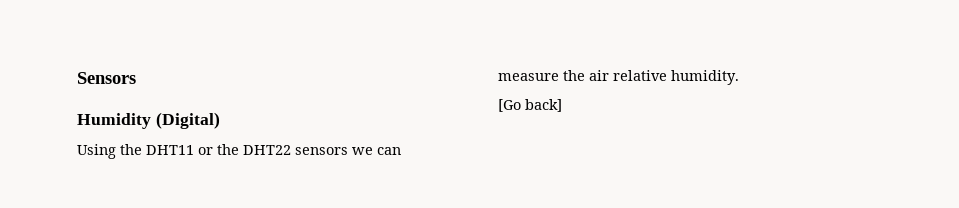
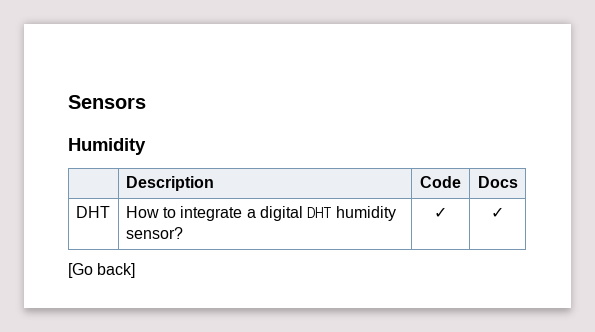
- Humidity (Digital)
- Using the DHT11 or the DHT22 sensors we can measure the air relative humidity.
+ Humidity
+ | Description | Code | Docs
+ DHT | How to integrate a digital DHT humidity sensor? | ✓ | ✓

